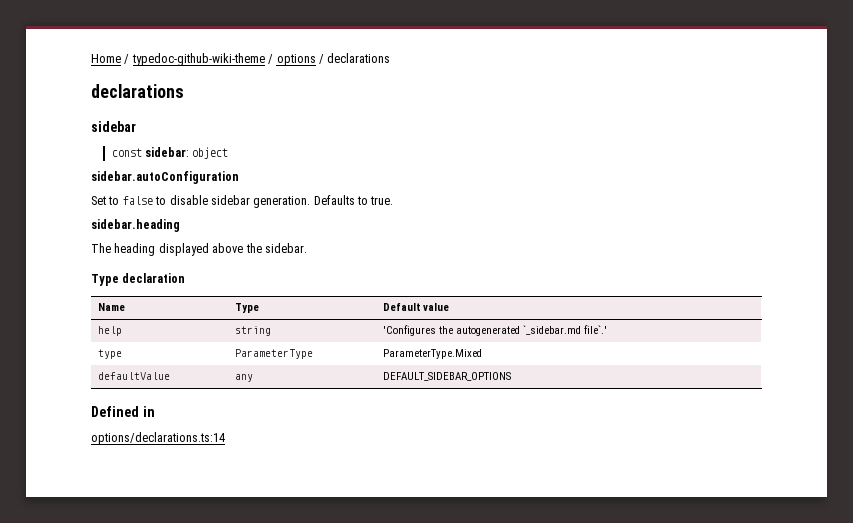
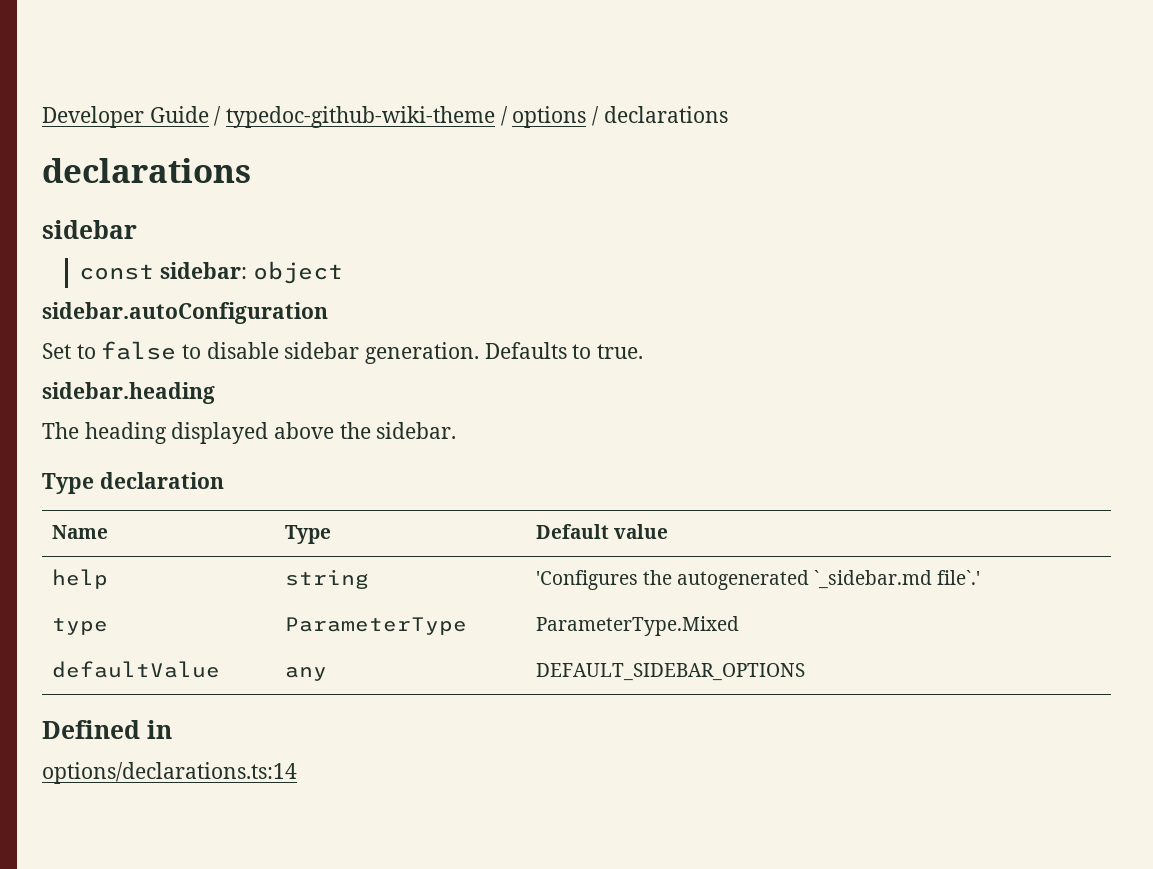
- Home / typedoc-github-wiki-theme / options / declarations
+ Developer Guide / typedoc-github-wiki-theme / options / declarations

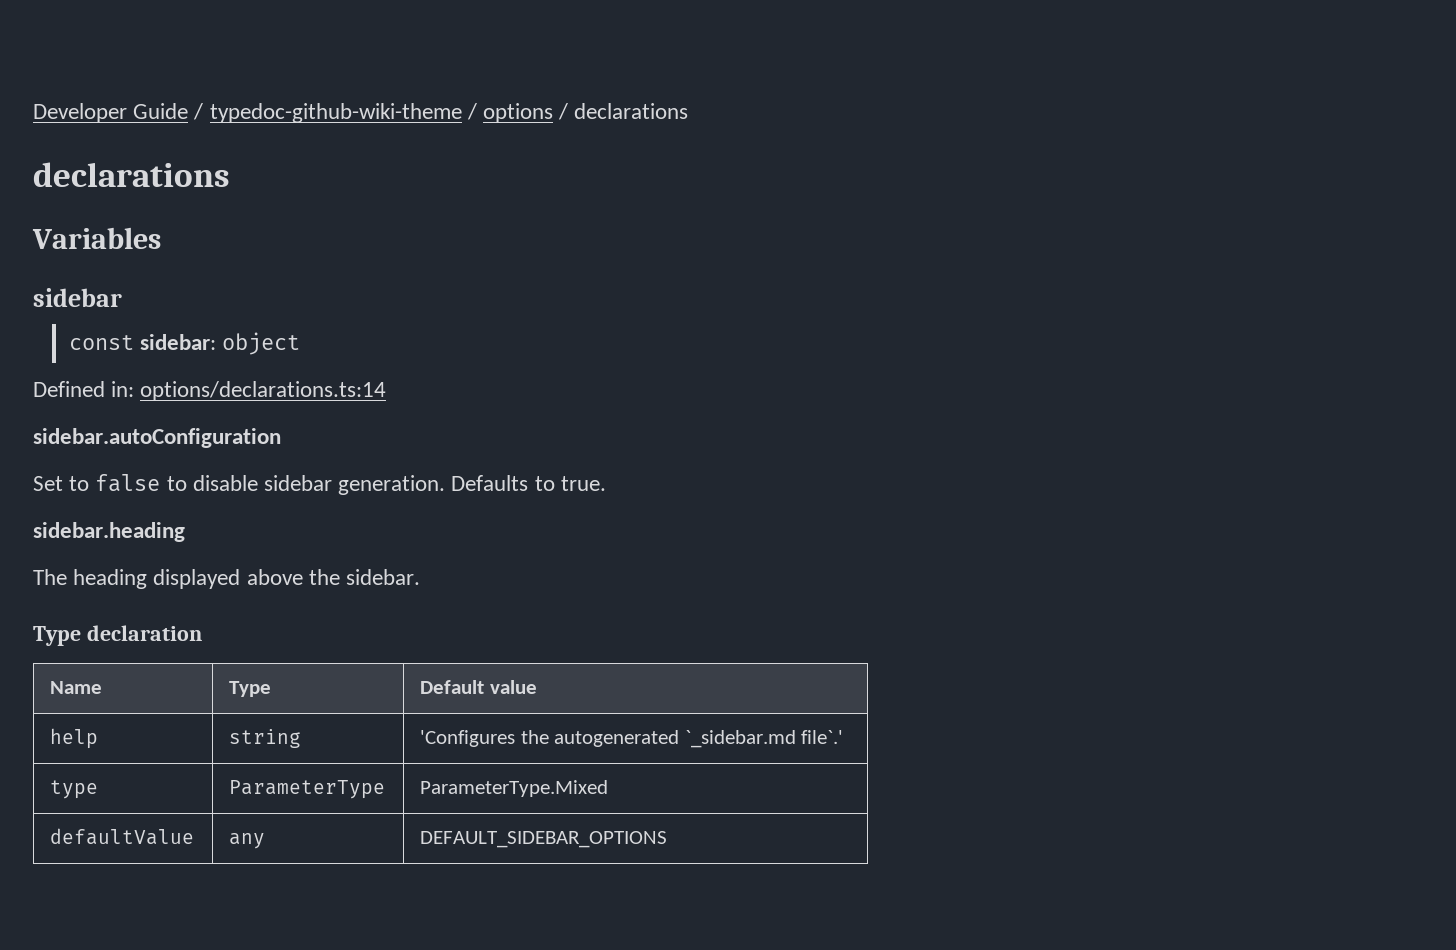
+ Variables
+ Defined in: options/declarations.ts:14
- Defined in
- options/declarations.ts:14

